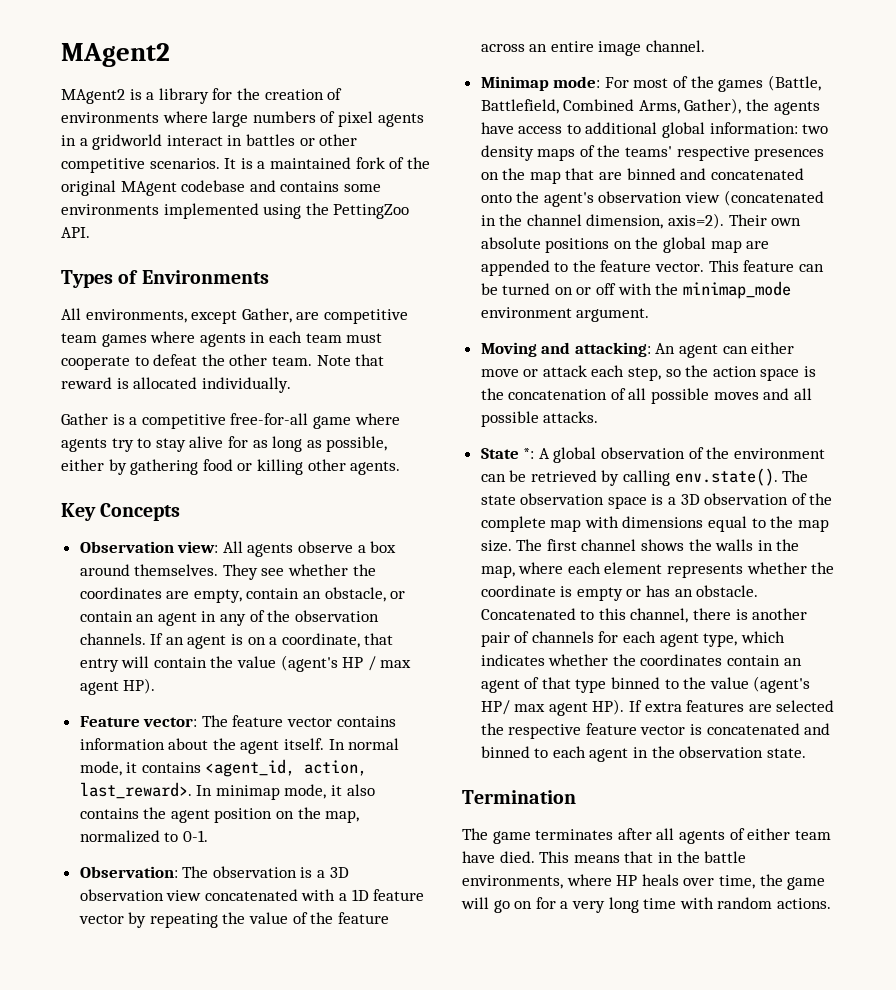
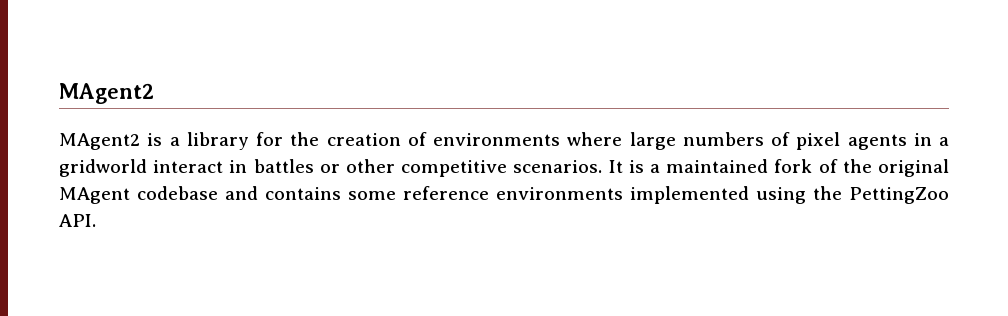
- It is a maintained fork of the original MAgent codebase and contains some environments implemented using the PettingZoo API.
+ It is a maintained fork of the original MAgent codebase and contains some reference environments implemented using the PettingZoo API.
- Types of Environments
- All environments, except Gather, are competitive team games where agents in each team must cooperate to defeat the other team. Note that reward is allocated individually.
- Gather is a competitive free-for-all game where agents try to stay alive for as long as possible, either by gathering food or killing other agents.
- Key Concepts
- Observation view: All agents observe a box around themselves. They see whether the coordinates are empty, contain an obstacle, or contain an agent in any of the observation channels. If an agent is on a coordinate, that entry will contain the value (agent's HP / max agent HP).
- Feature vector: The feature vector contains information about the agent itself. In normal mode, it contains <agent_id, action, last_reward>. In minimap mode, it also contains the agent position on the map, normalized to 0-1.
- Observation: The observation is a 3D observation view concatenated with a 1D feature vector by repeating the value of the feature across an entire image channel.
- Minimap mode: For most of the games (Battle, Battlefield, Combined Arms, Gather), the agents have access to additional global information: two density maps of the teams' respective presences on the map that are binned and concatenated onto the agent's observation view (concatenated in the channel dimension, axis=2). Their own absolute positions on the global map are appended to the feature vector. This feature can be turned on or off with the minimap_mode environment argument.
- Moving and attacking: An agent can either move or attack each step, so the action space is the concatenation of all possible moves and all possible attacks.
- State *: A global observation of the environment can be retrieved by calling env.state(). The state observation space is a 3D observation of the complete map with dimensions equal to the map size. The first channel shows the walls in the map, where each element represents whether the coordinate is empty or has an obstacle. Concatenated to this channel, there is another pair of channels for each agent type, which indicates whether the coordinates contain an agent of that type binned to the value (agent's HP/ max agent HP). If extra features are selected the respective feature vector is concatenated and binned to each agent in the observation state.
- Termination
- The game terminates after all agents of either team have died. This means that in the battle environments, where HP heals over time, the game will go on for a very long time with random actions.

